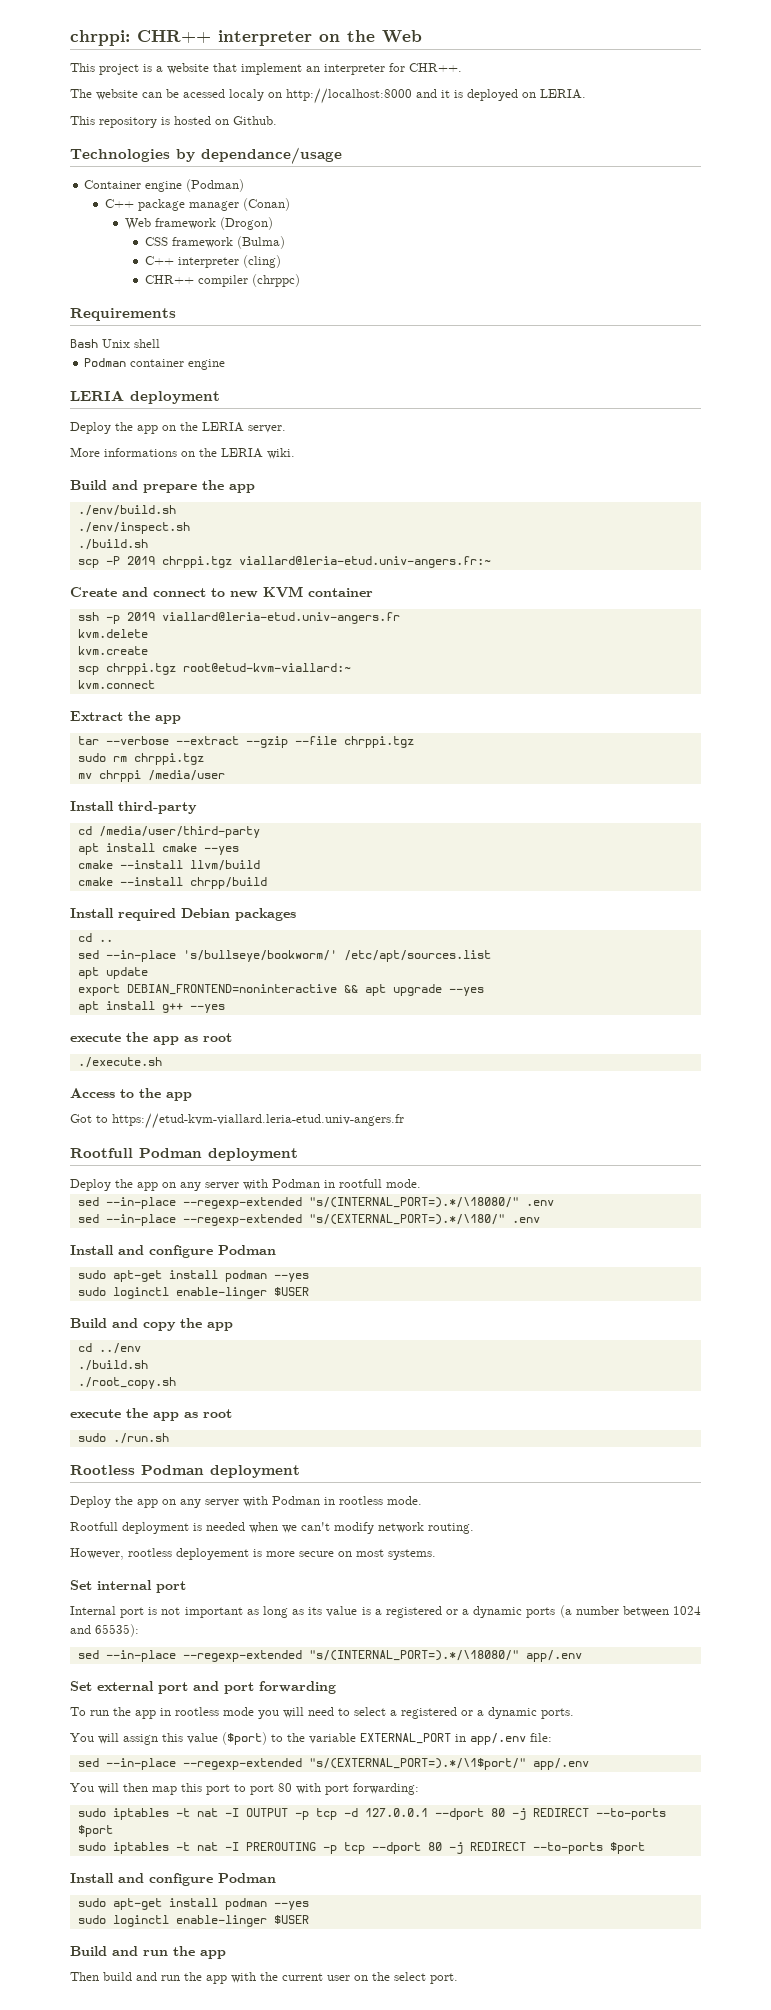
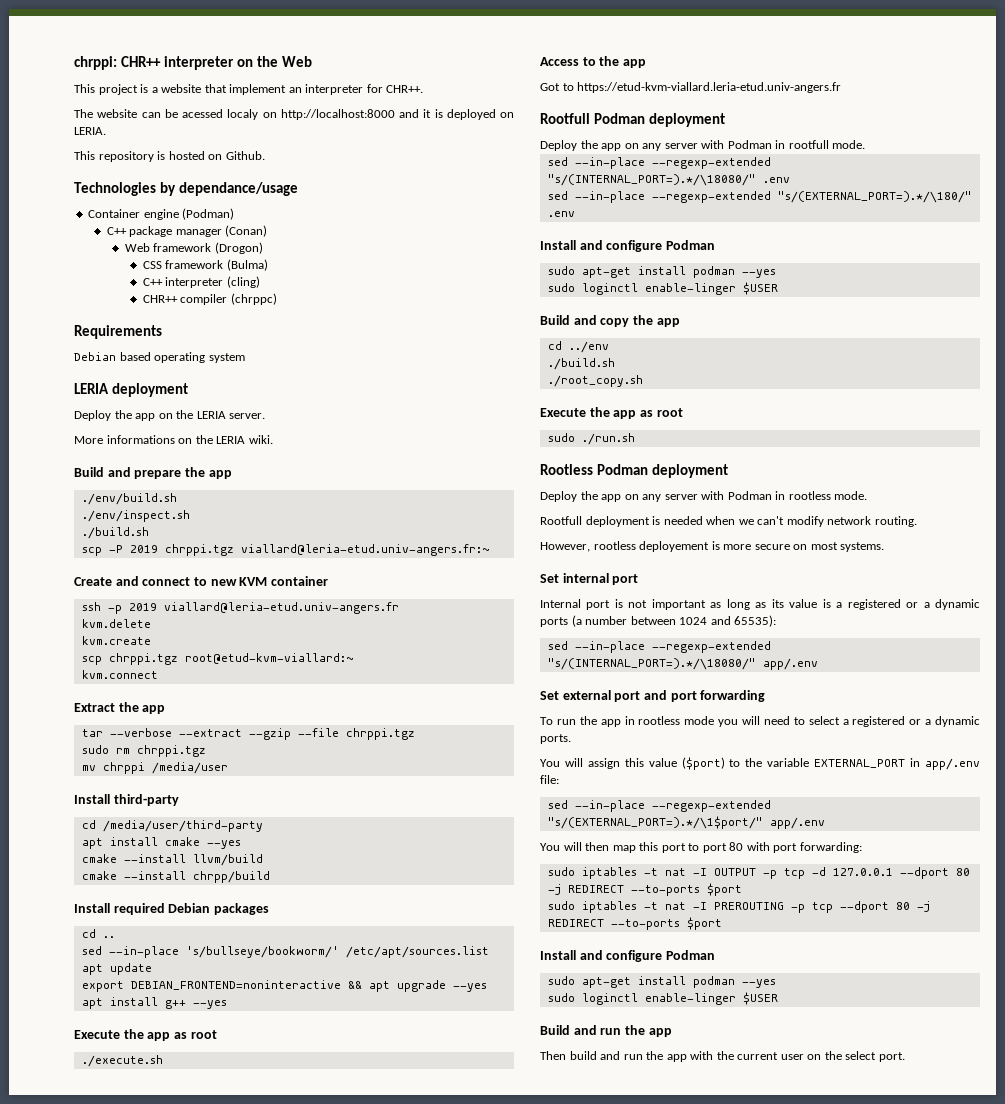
- Bash Unix shell
- Podman container engine
+ Debian based operating system
  apt install g++ --yes
- execute the app as root
+ Execute the app as root
  ./root_copy.sh
- execute the app as root
+ Execute the app as root

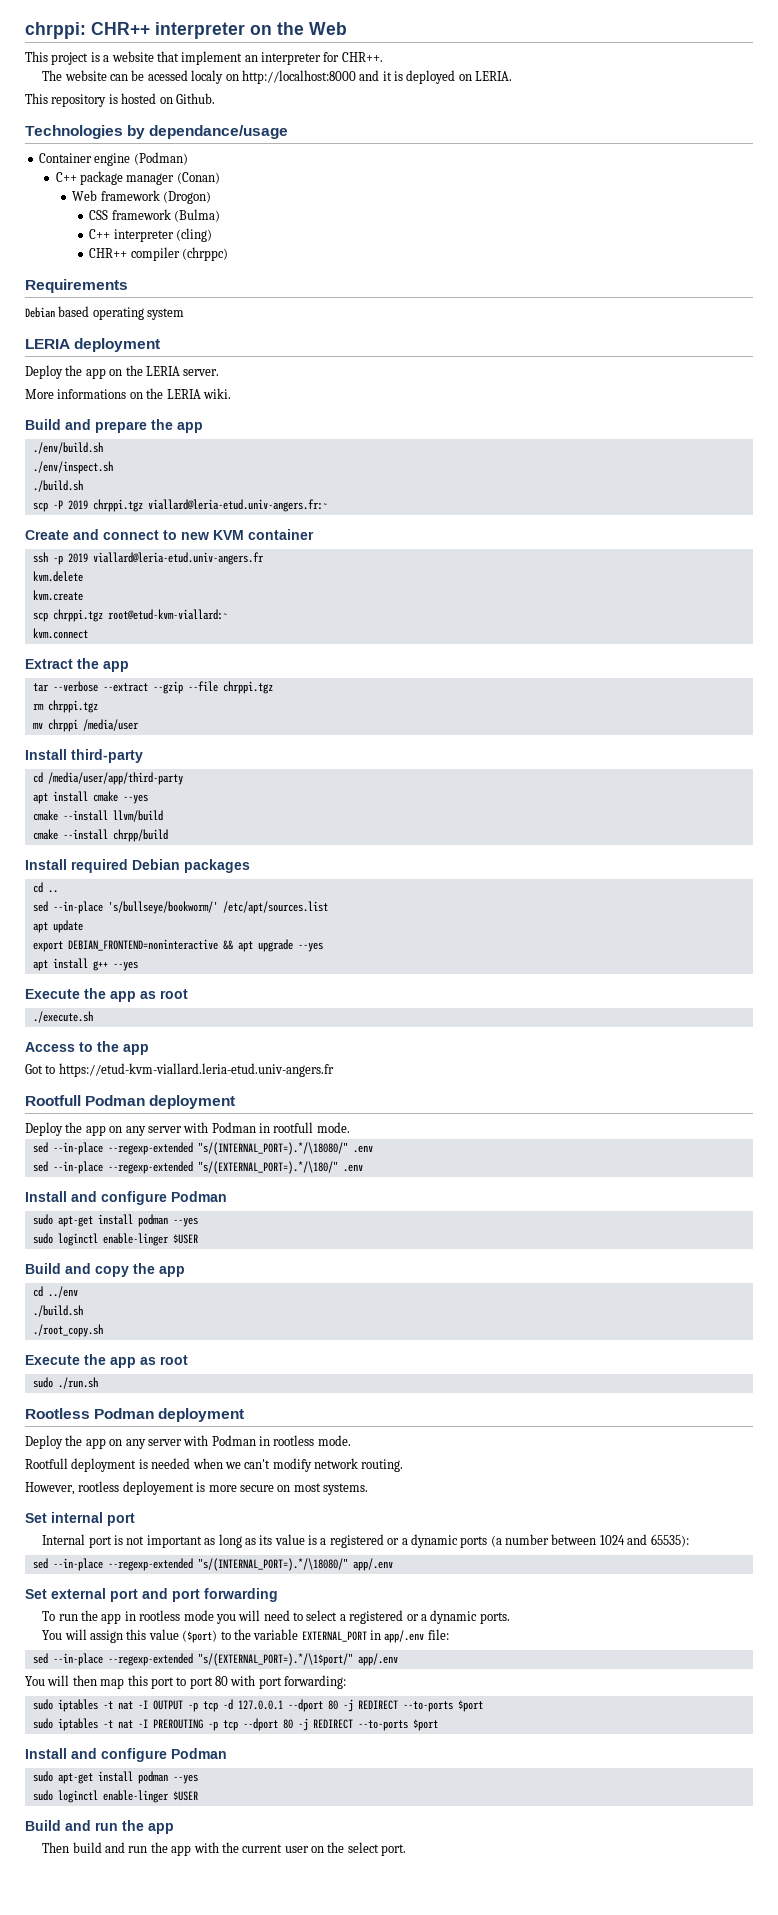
- sudo rm chrppi.tgz
+ rm chrppi.tgz
- cd /media/user/third-party
+ cd /media/user/app/third-party

